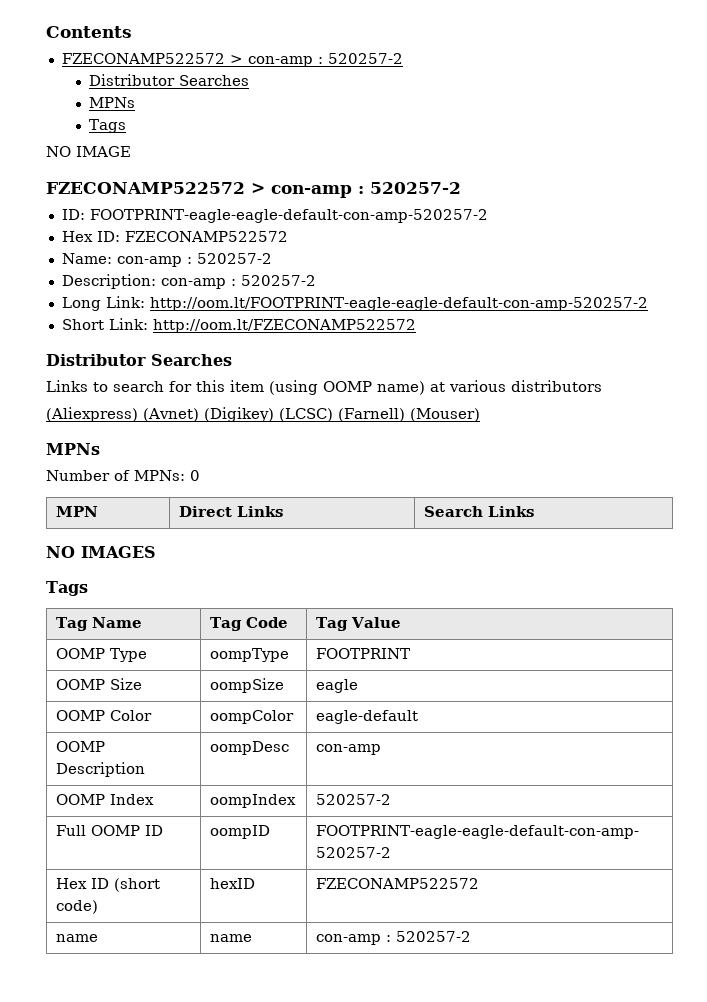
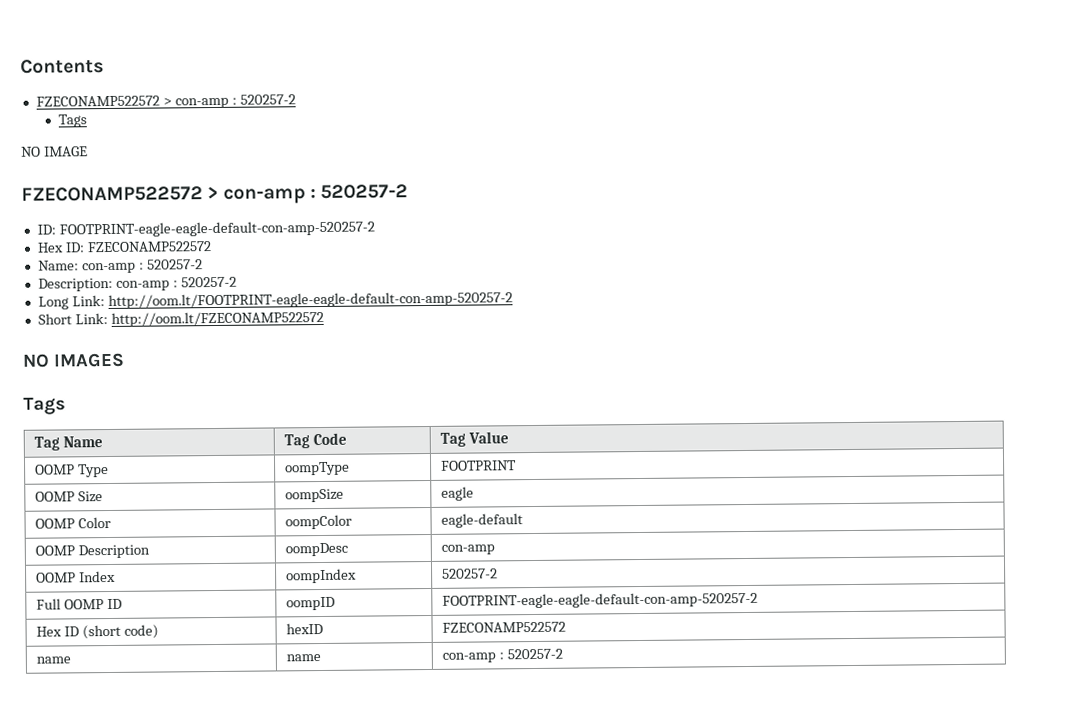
  Contents
  FZECONAMP522572 > con-amp : 520257-2
- Distributor Searches
- MPNs
  Short Link: http://oom.lt/FZECONAMP522572
- Distributor Searches
- Links to search for this item (using OOMP name) at various distributors
- (Aliexpress) (Avnet) (Digikey) (LCSC) (Farnell) (Mouser)
- MPNs
- Number of MPNs: 0
- MPN | Direct Links | Search Links

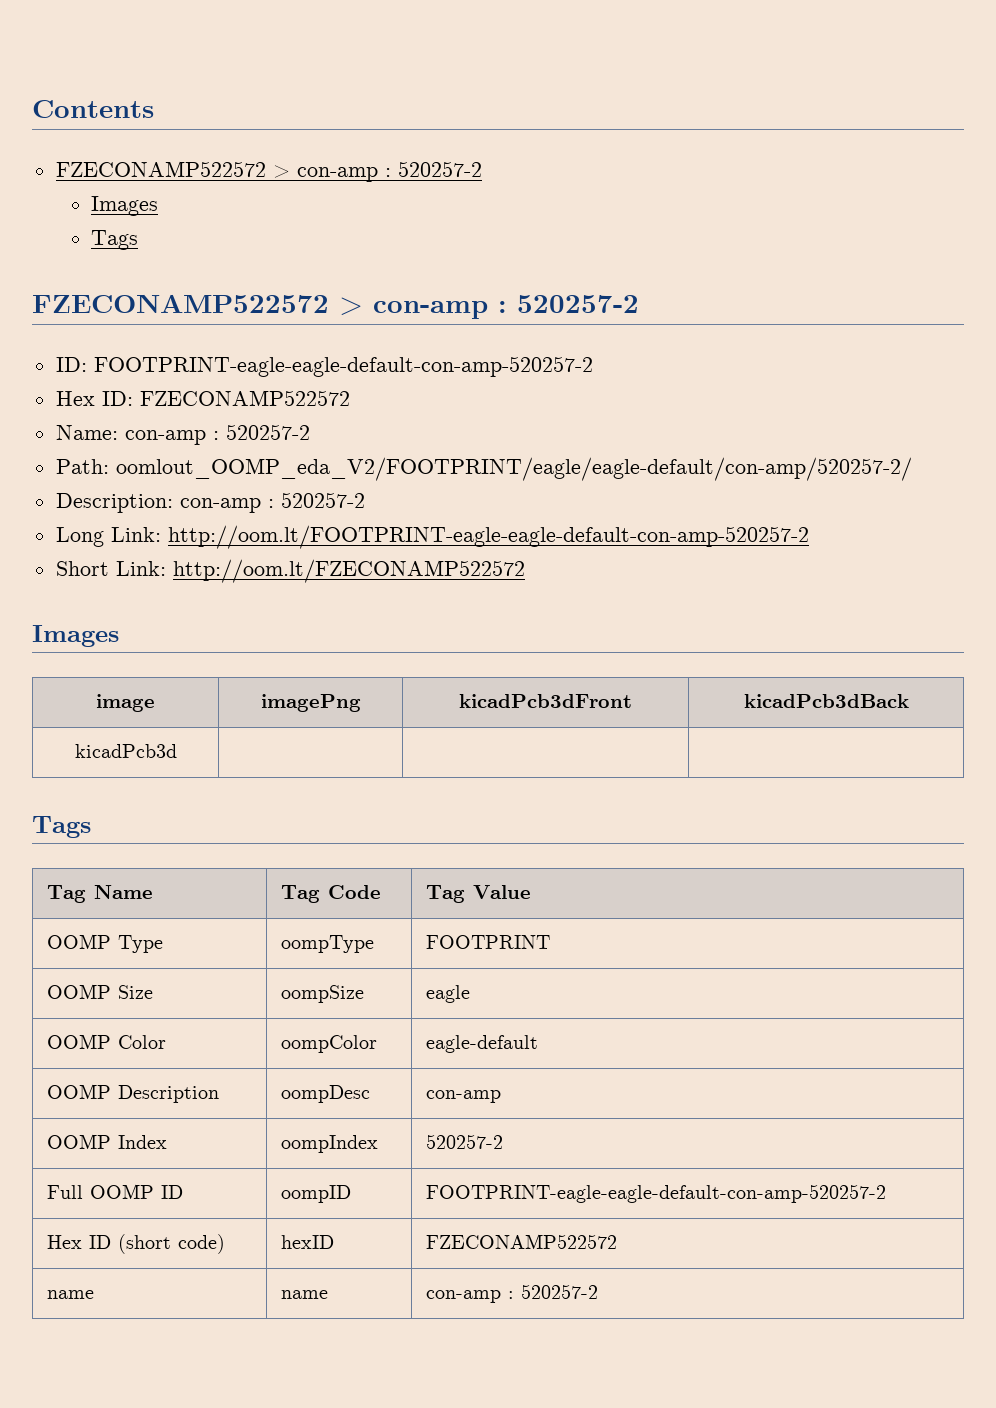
  Contents
  FZECONAMP522572 > con-amp : 520257-2
+ Images
  Tags
- NO IMAGE
+ Path: oomlout_OOMP_eda_V2/FOOTPRINT/eagle/eagle-default/con-amp/520257-2/
  Short Link: http://oom.lt/FZECONAMP522572
- NO IMAGES
+ Images
+ image | imagePng | kicadPcb3dFront | kicadPcb3dBack
+ kicadPcb3d | | |

